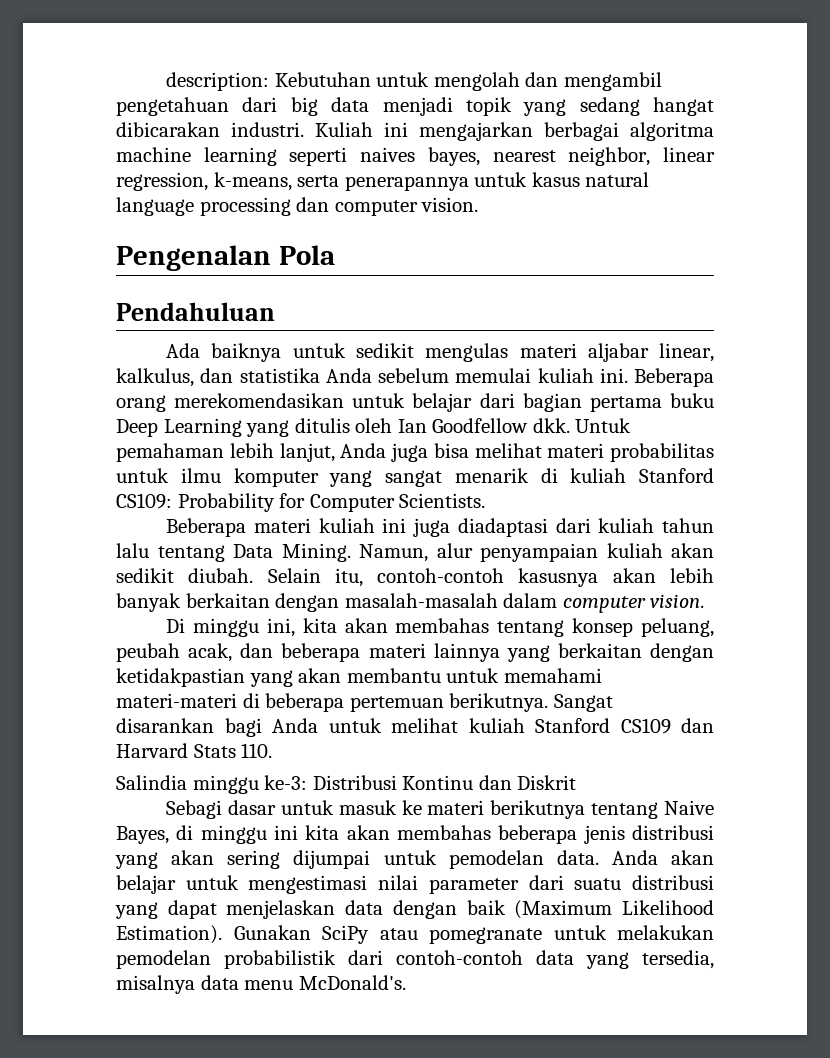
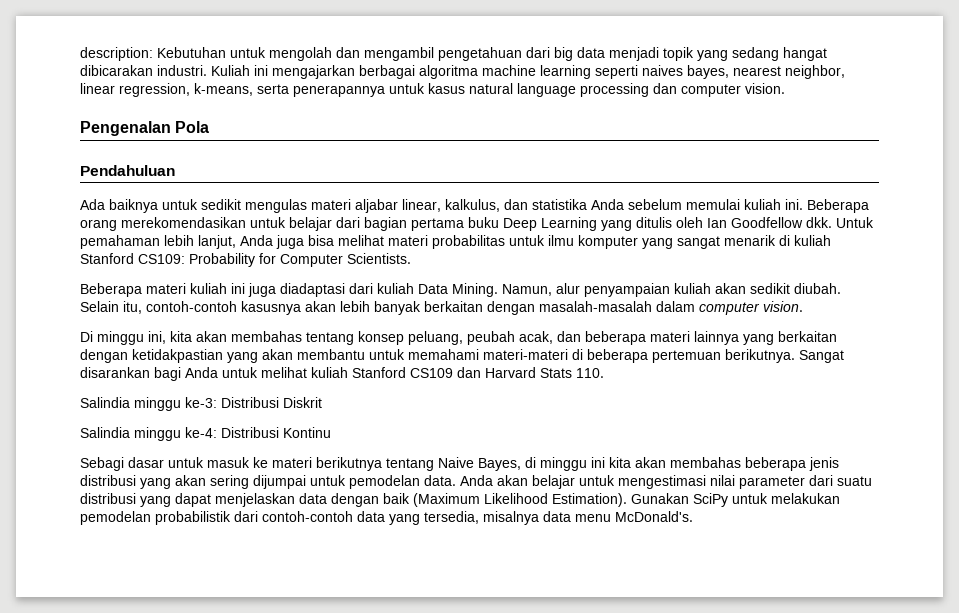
- Beberapa materi kuliah ini juga diadaptasi dari kuliah tahun lalu tentang Data Mining.
+ Beberapa materi kuliah ini juga diadaptasi dari kuliah Data Mining.
- Salindia minggu ke-3: Distribusi Kontinu dan Diskrit
+ Salindia minggu ke-3: Distribusi Diskrit
+ Salindia minggu ke-4: Distribusi Kontinu
- Gunakan SciPy atau pomegranate untuk melakukan pemodelan probabilistik dari contoh-contoh data yang tersedia, misalnya data menu McDonald's.
+ Gunakan SciPy untuk melakukan pemodelan probabilistik dari contoh-contoh data yang tersedia, misalnya data menu McDonald's.

